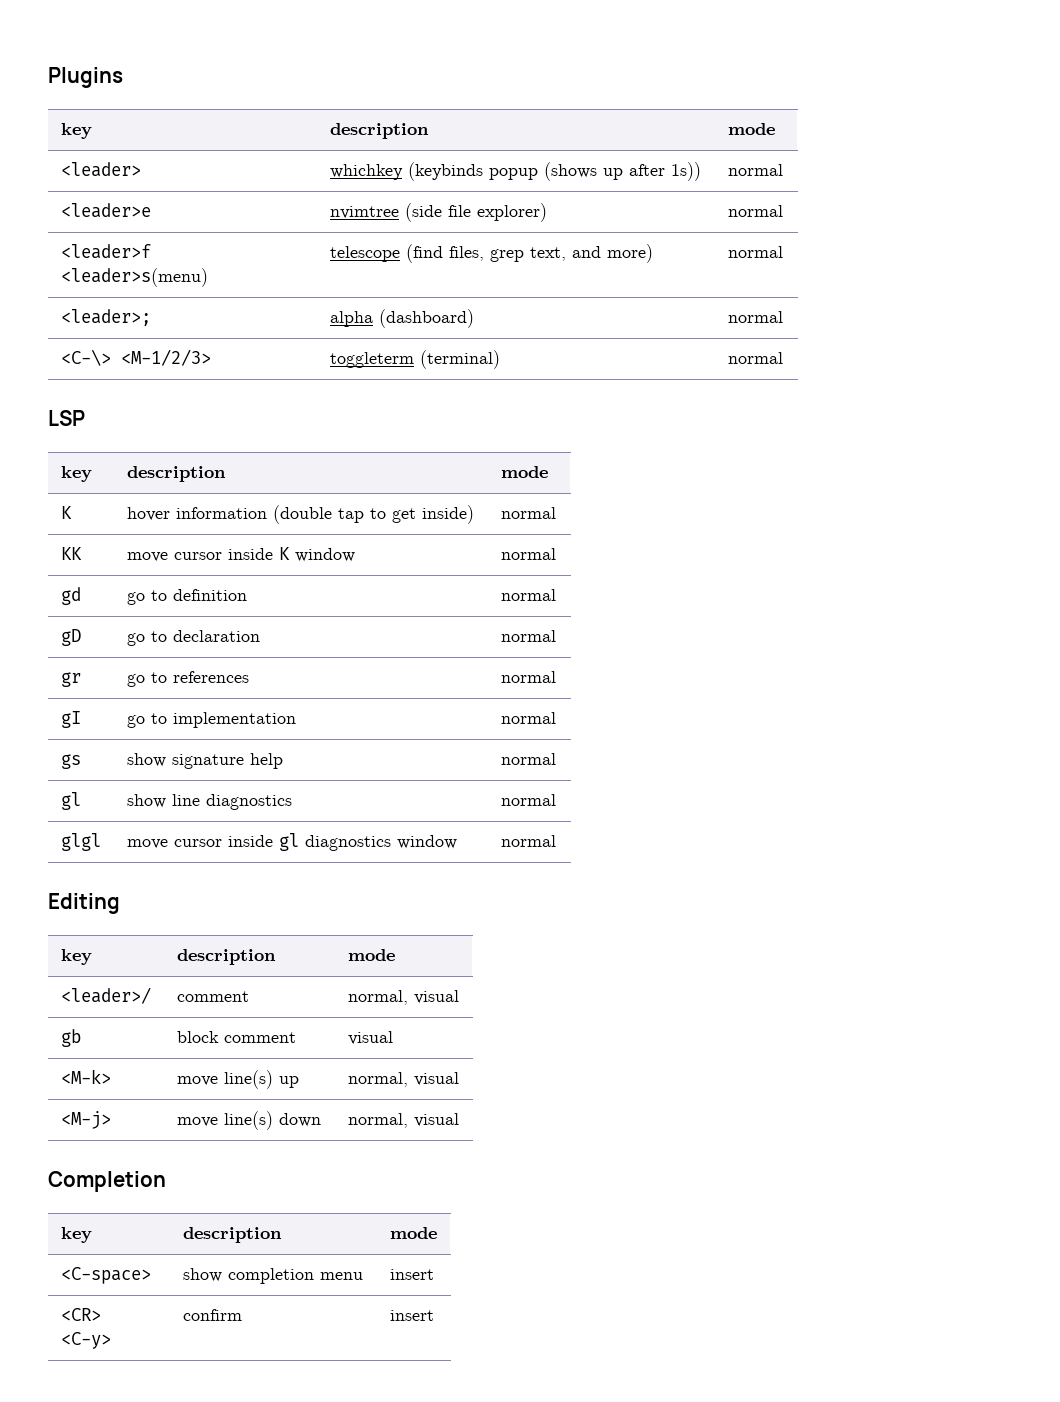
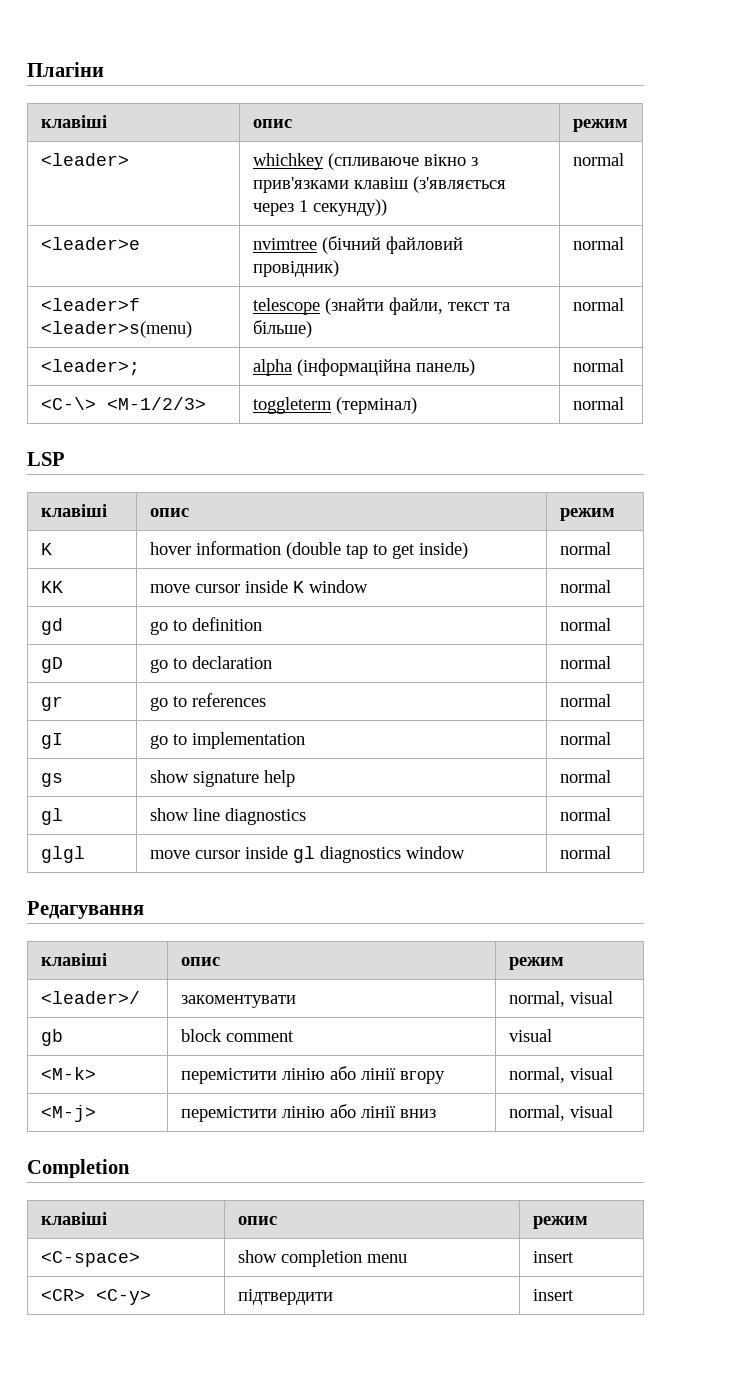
- Plugins
- key | description | mode
- <leader> | whichkey (keybinds popup (shows up after 1s)) | normal
+ Плагіни
+ клавіші | опис | режим
+ <leader> | whichkey (спливаюче вікно з прив'язками клавіш (з'являється через 1 секунду)) | normal
- <leader>e | nvimtree (side file explorer) | normal
+ <leader>e | nvimtree (бічний файловий провідник) | normal
- <leader>f <leader>s(menu) | telescope (find files, grep text, and more) | normal
+ <leader>f <leader>s(menu) | telescope (знайти файли, текст та більше) | normal
- <leader>; | alpha (dashboard) | normal
+ <leader>; | alpha (інформаційна панель) | normal
- <C-\> <M-1/2/3> | toggleterm (terminal) | normal
+ <C-\> <M-1/2/3> | toggleterm (термінал) | normal
  LSP
- key | description | mode
+ клавіші | опис | режим
- Editing
- key | description | mode
+ Редагування
+ клавіші | опис | режим
- <leader>/ | comment | normal, visual
+ <leader>/ | закоментувати | normal, visual
- <M-k> | move line(s) up | normal, visual
- <M-j> | move line(s) down | normal, visual
+ <M-k> | перемістити лінію або лінії вгору | normal, visual
+ <M-j> | перемістити лінію або лінії вниз | normal, visual
  Completion
- key | description | mode
+ клавіші | опис | режим
- <CR> <C-y> | confirm | insert
+ <CR> <C-y> | підтвердити | insert

